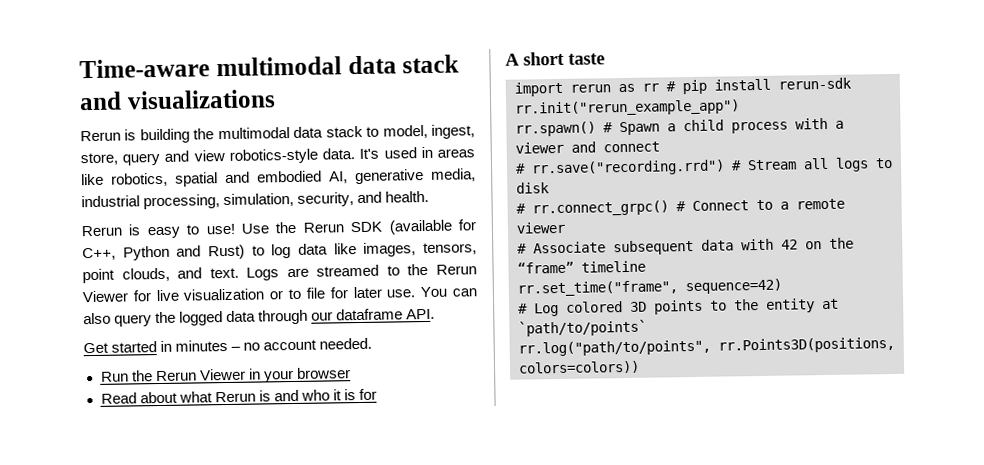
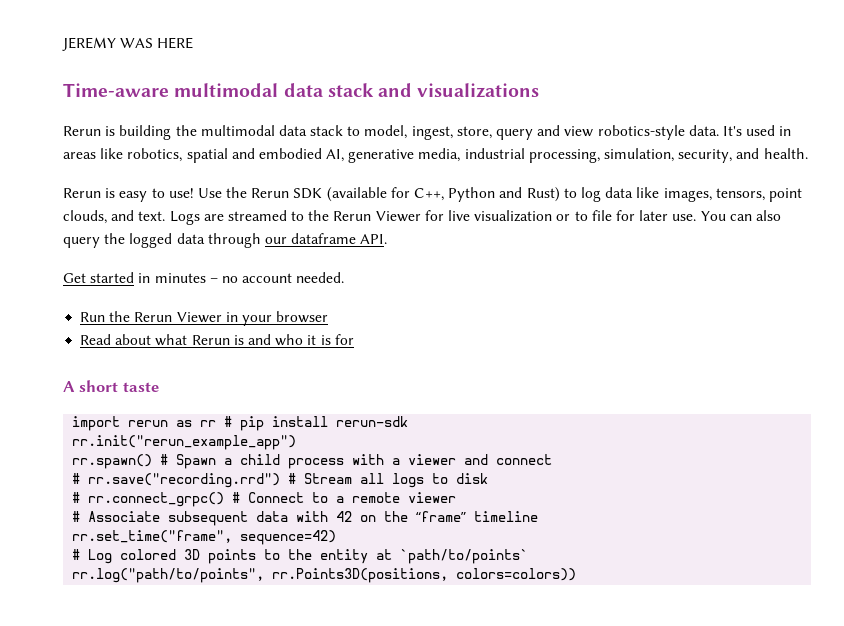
+ JEREMY WAS HERE

